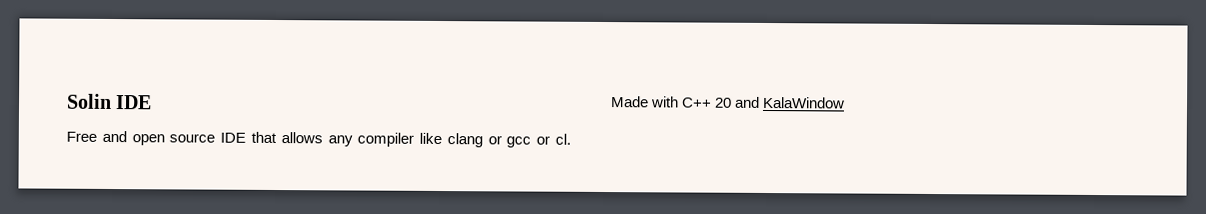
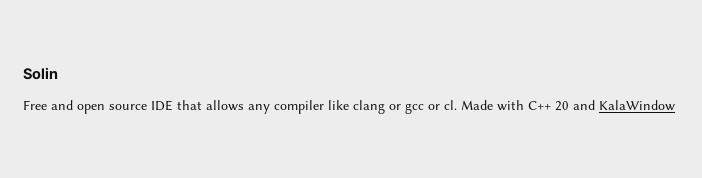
- Solin IDE
+ Solin

